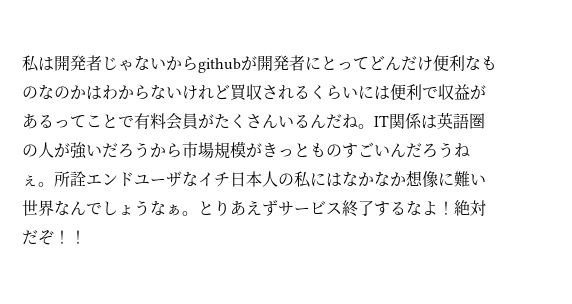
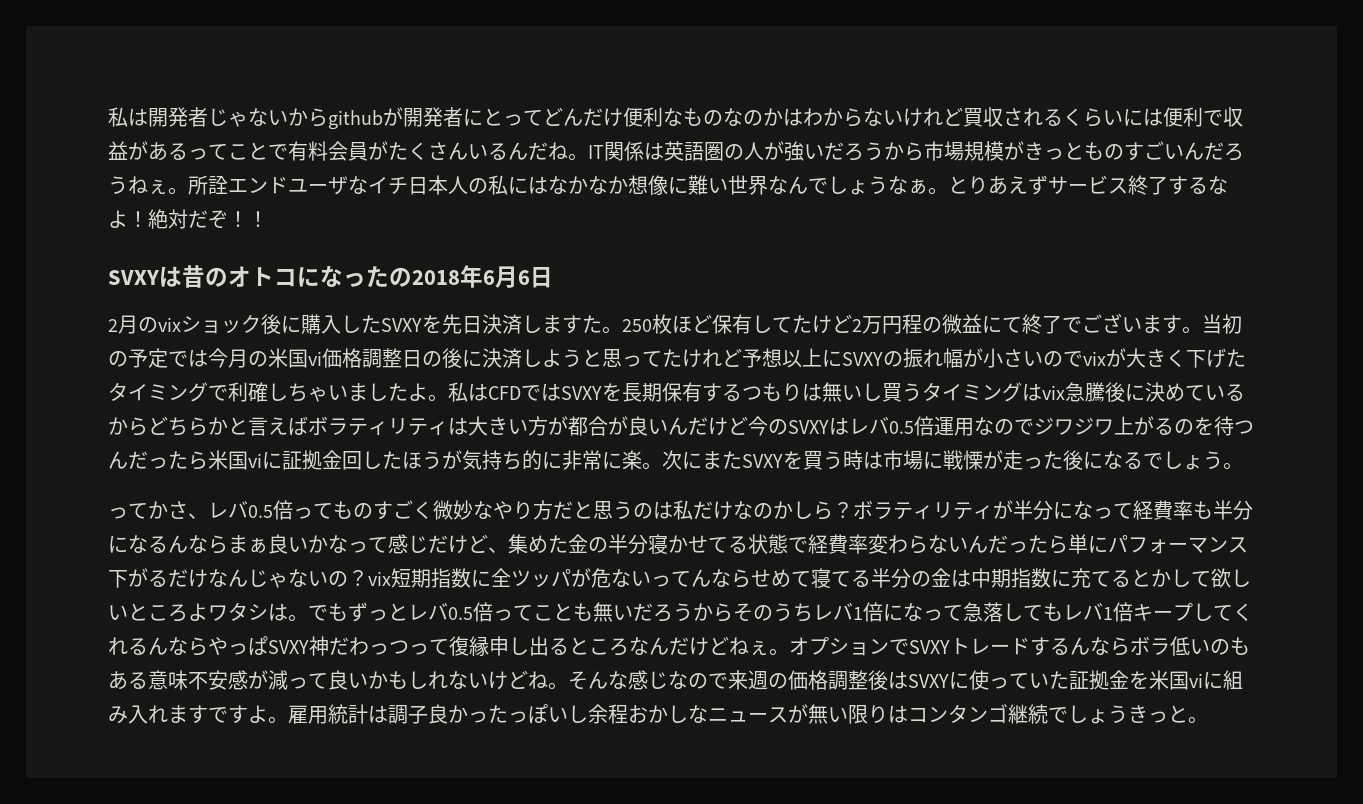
+ SVXYは昔のオトコになったの2018年6月6日
+ 2月のvixショック後に購入したSVXYを先日決済しますた。250枚ほど保有してたけど2万円程の微益にて終了でございます。当初の予定では今月の米国vi価格調整日の後に決済しようと思ってたけれど予想以上にSVXYの振れ幅が小さいのでvixが大きく下げたタイミングで利確しちゃいましたよ。私はCFDではSVXYを長期保有するつもりは無いし買うタイミングはvix急騰後に決めているからどちらかと言えばボラティリティは大きい方が都合が良いんだけど今のSVXYはレバ0.5倍運用なのでジワジワ上がるのを待つんだったら米国viに証拠金回したほうが気持ち的に非常に楽。次にまたSVXYを買う時は市場に戦慄が走った後になるでしょう。
+ ってかさ、レバ0.5倍ってものすごく微妙なやり方だと思うのは私だけなのかしら？ボラティリティが半分になって経費率も半分になるんならまぁ良いかなって感じだけど、集めた金の半分寝かせてる状態で経費率変わらないんだったら単にパフォーマンス下がるだけなんじゃないの？vix短期指数に全ツッパが危ないってんならせめて寝てる半分の金は中期指数に充てるとかして欲しいところよワタシは。でもずっとレバ0.5倍ってことも無いだろうからそのうちレバ1倍になって急落してもレバ1倍キープしてくれるんならやっぱSVXY神だわっつって復縁申し出るところなんだけどねぇ。オプションでSVXYトレードするんならボラ低いのもある意味不安感が減って良いかもしれないけどね。そんな感じなので来週の価格調整後はSVXYに使っていた証拠金を米国viに組み入れますですよ。雇用統計は調子良かったっぽいし余程おかしなニュースが無い限りはコンタンゴ継続でしょうきっと。

